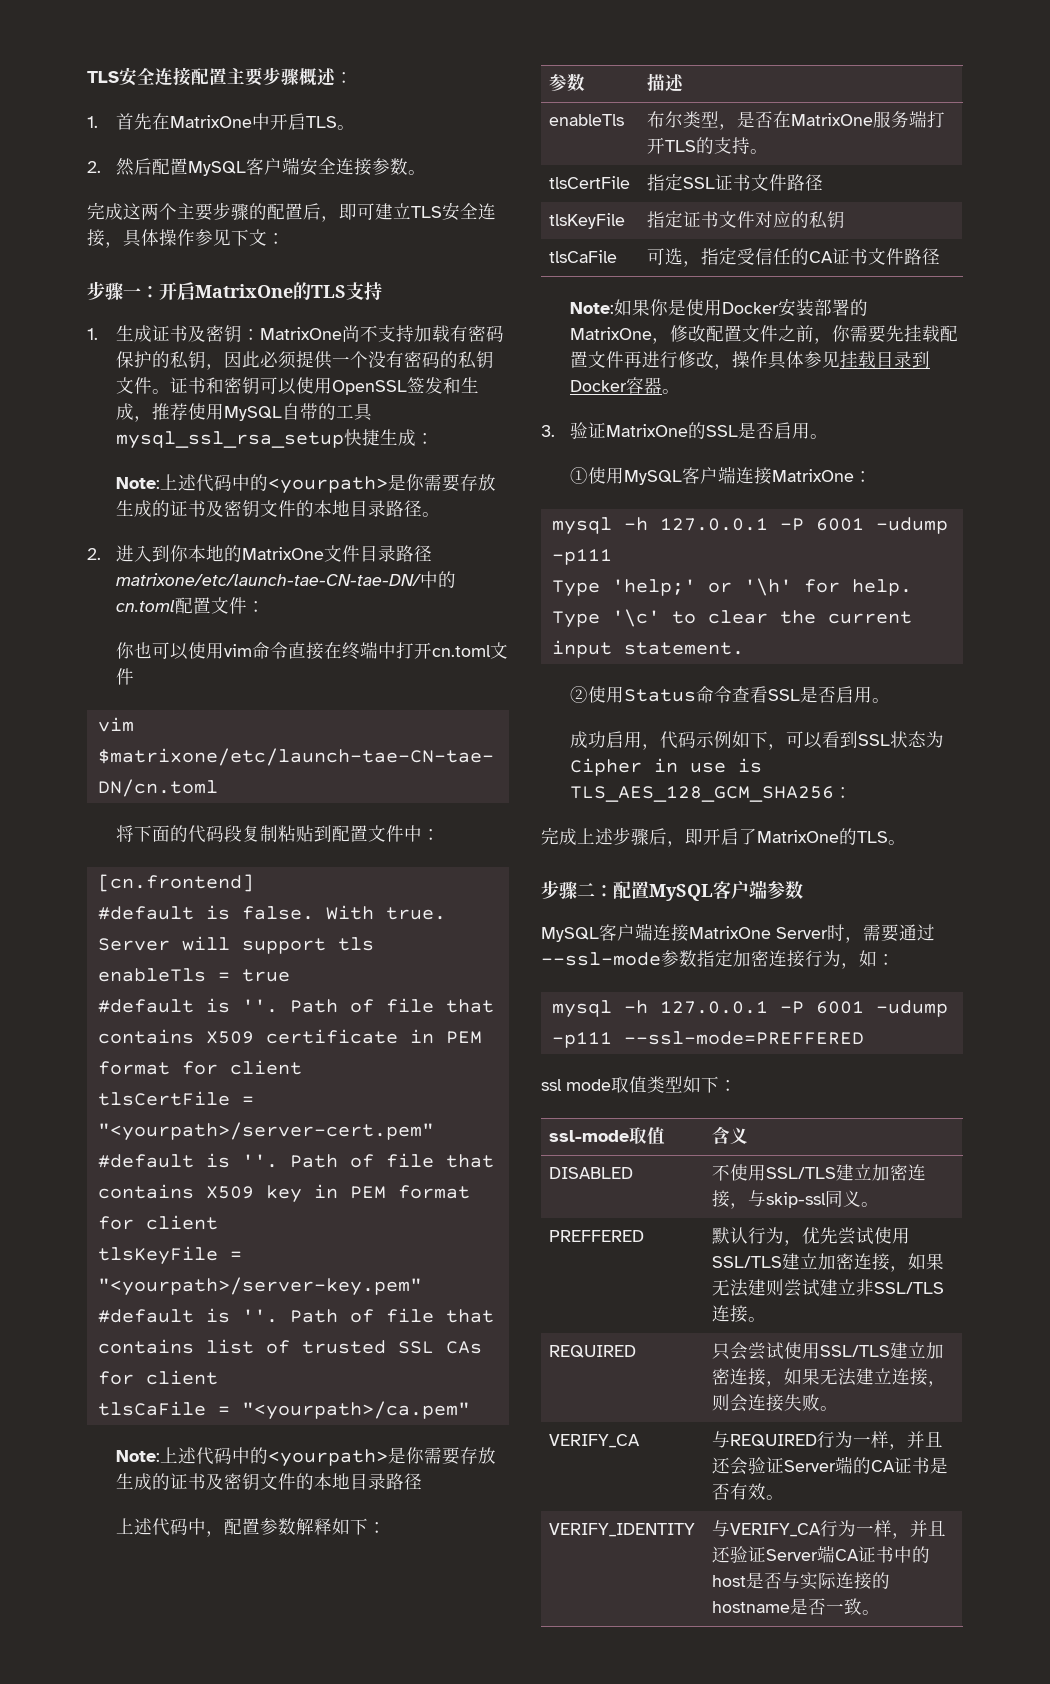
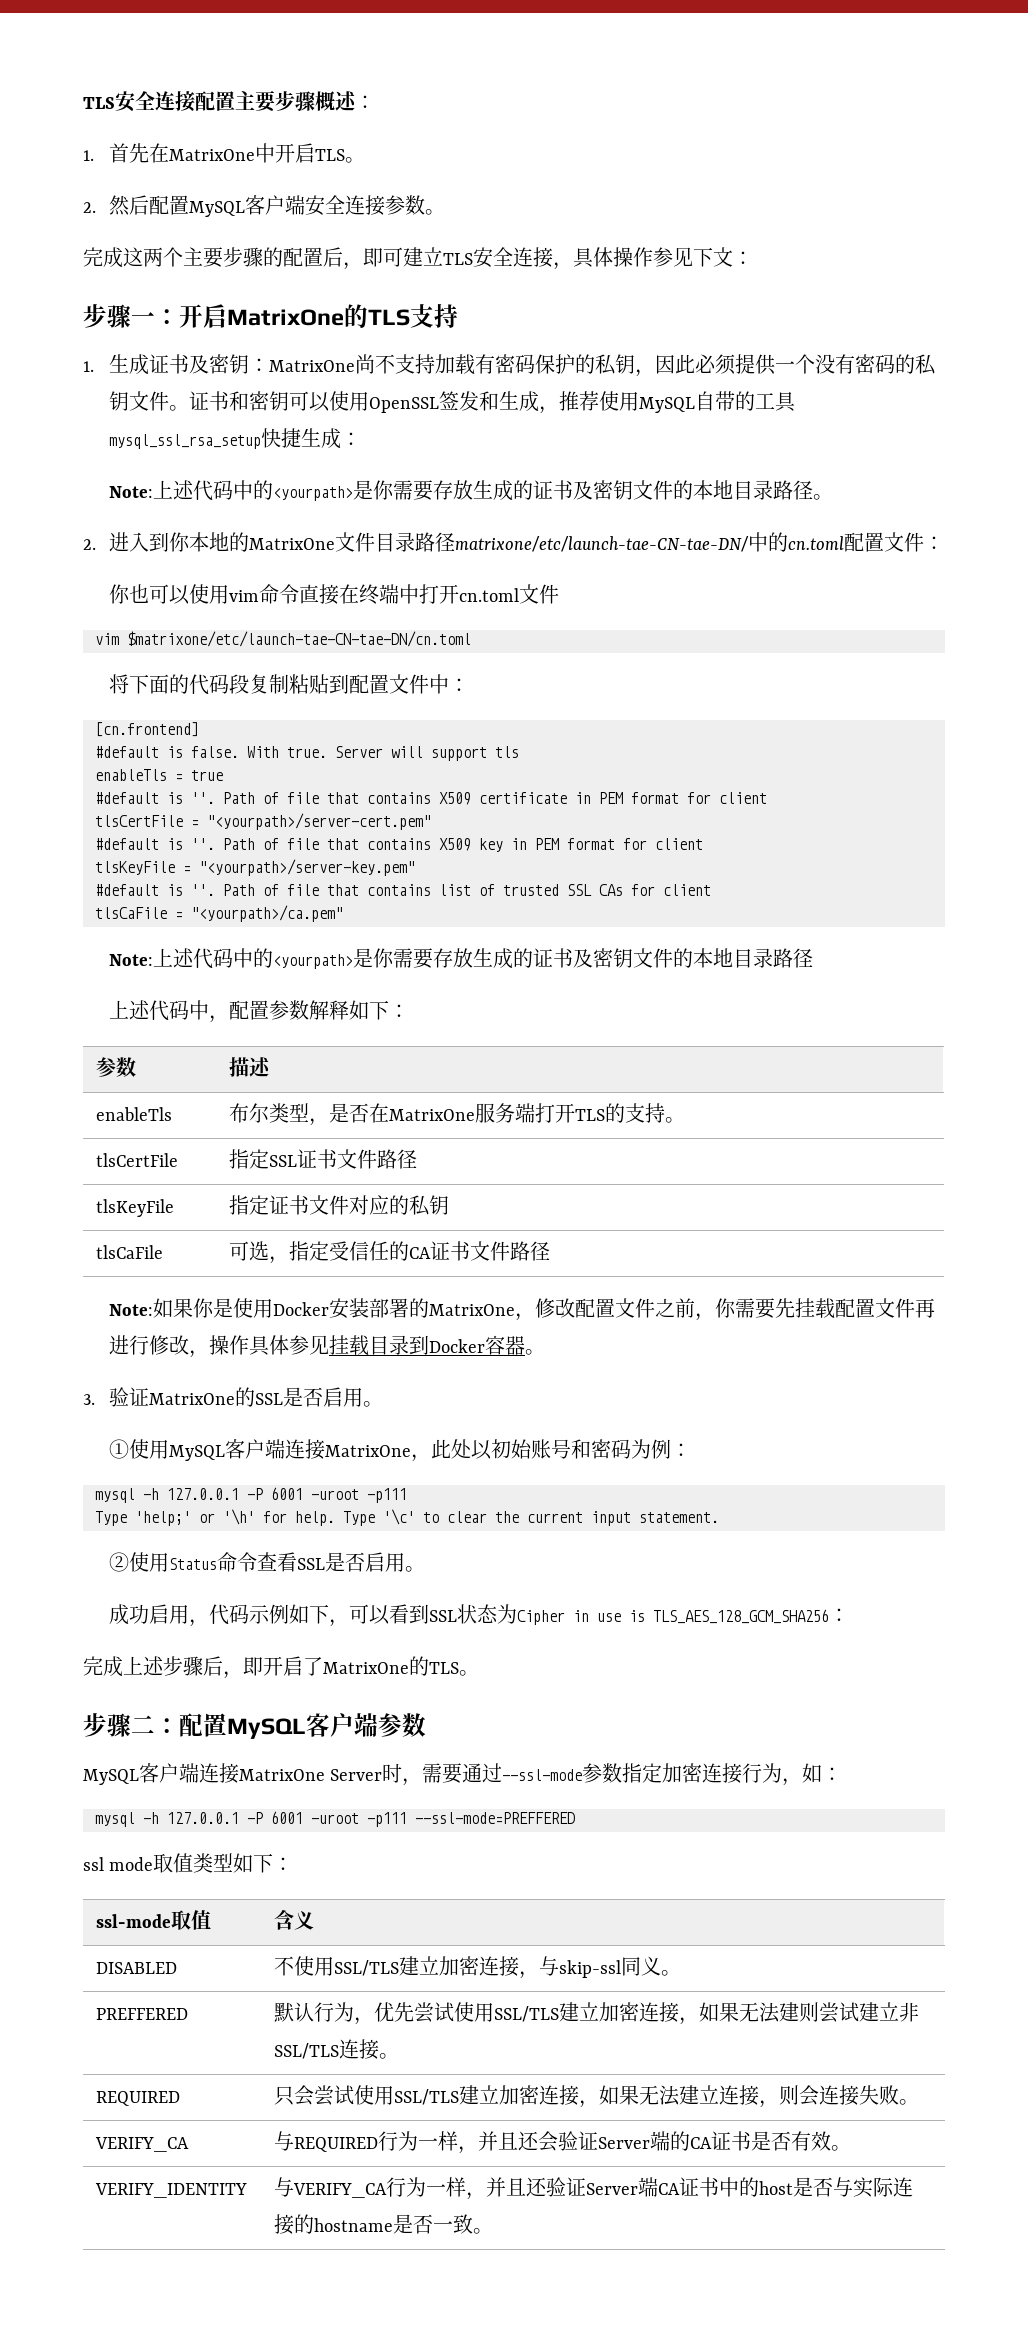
- ①使用MySQL客户端连接MatrixOne：
- mysql -h 127.0.0.1 -P 6001 -udump -p111
+ ①使用MySQL客户端连接MatrixOne，此处以初始账号和密码为例：
+ mysql -h 127.0.0.1 -P 6001 -uroot -p111
- mysql -h 127.0.0.1 -P 6001 -udump -p111 --ssl-mode=PREFFERED
+ mysql -h 127.0.0.1 -P 6001 -uroot -p111 --ssl-mode=PREFFERED

